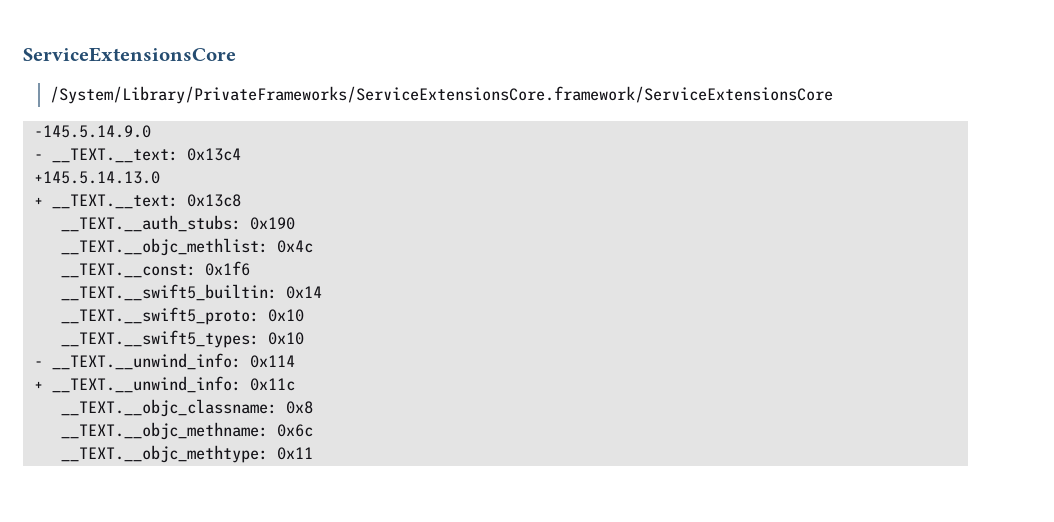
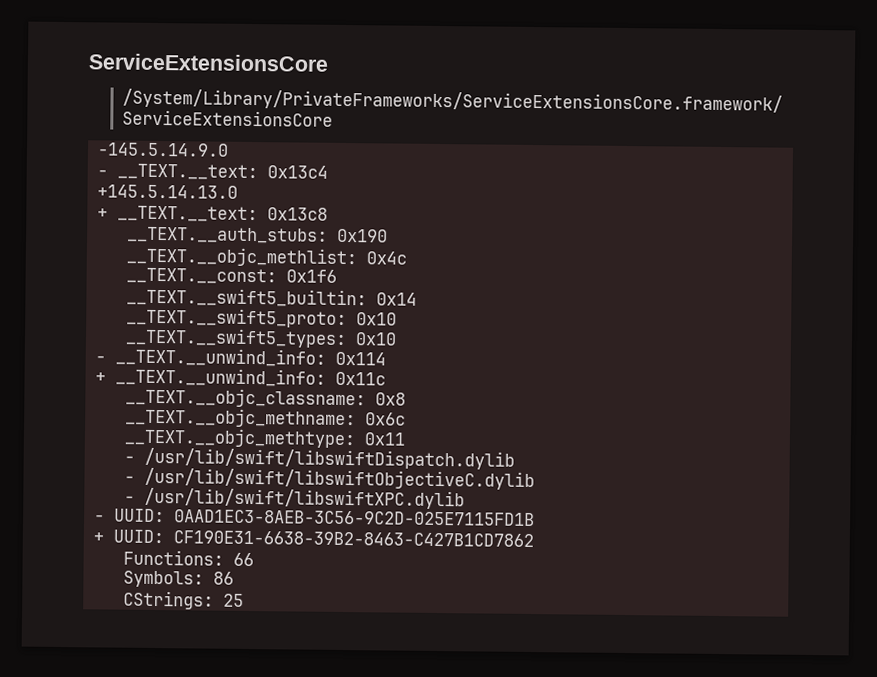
+ - /usr/lib/swift/libswiftDispatch.dylib
+ - /usr/lib/swift/libswiftObjectiveC.dylib
+ - /usr/lib/swift/libswiftXPC.dylib
+ - UUID: 0AAD1EC3-8AEB-3C56-9C2D-025E7115FD1B
+ + UUID: CF190E31-6638-39B2-8463-C427B1CD7862
+ Functions: 66
+ Symbols: 86
+ CStrings: 25

